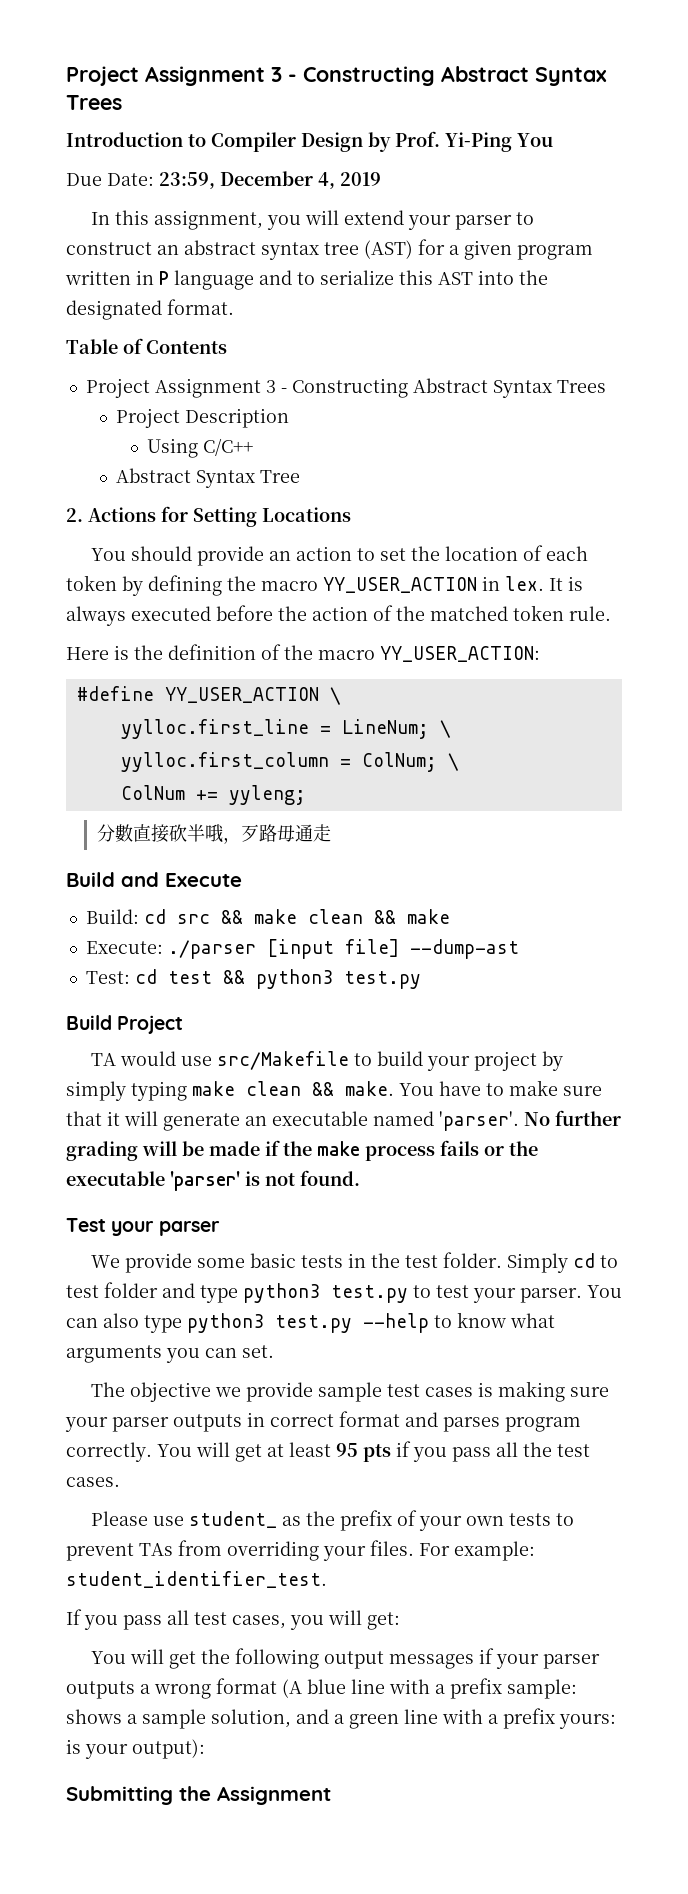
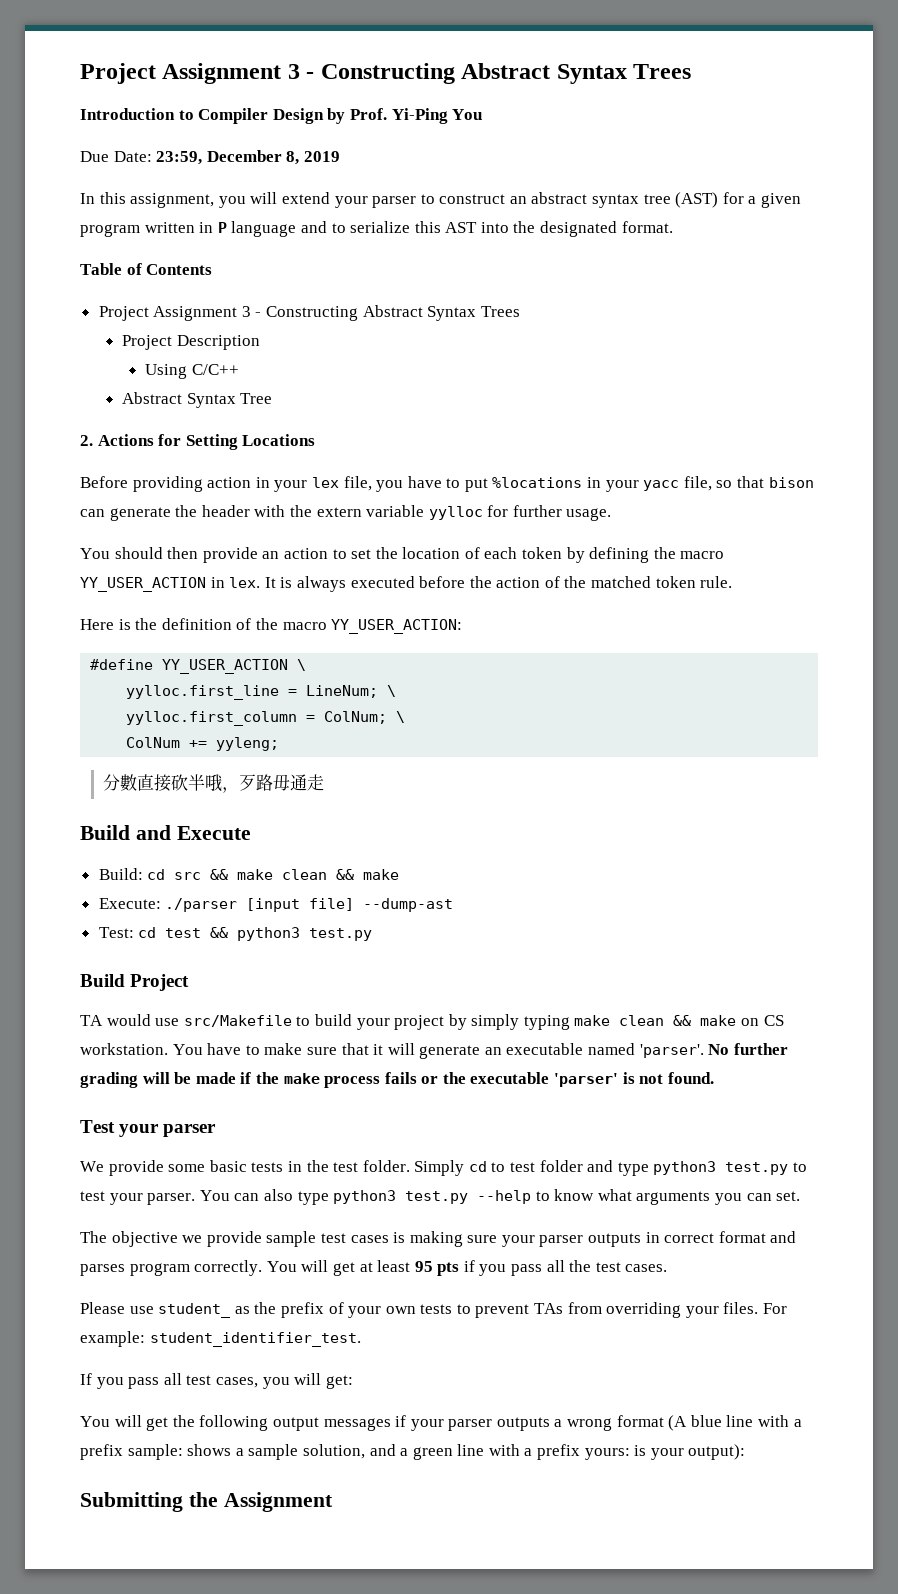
- Due Date: 23:59, December 4, 2019
+ Due Date: 23:59, December 8, 2019
+ Before providing action in your lex file, you have to put %locations in your yacc file, so that bison can generate the header with the extern variable yylloc for further usage.
- You should provide an action to set the location of each token by defining the macro YY_USER_ACTION in lex.
+ You should then provide an action to set the location of each token by defining the macro YY_USER_ACTION in lex.
- TA would use src/Makefile to build your project by simply typing make clean && make.
+ TA would use src/Makefile to build your project by simply typing make clean && make on CS workstation.

